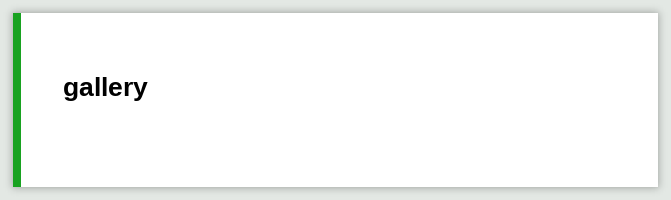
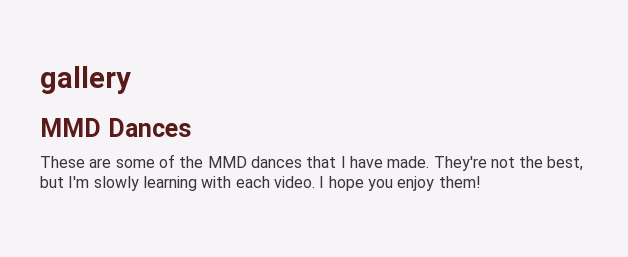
+ MMD Dances
+ These are some of the MMD dances that I have made. They're not the best, but I'm slowly learning with each video. I hope you enjoy them!

